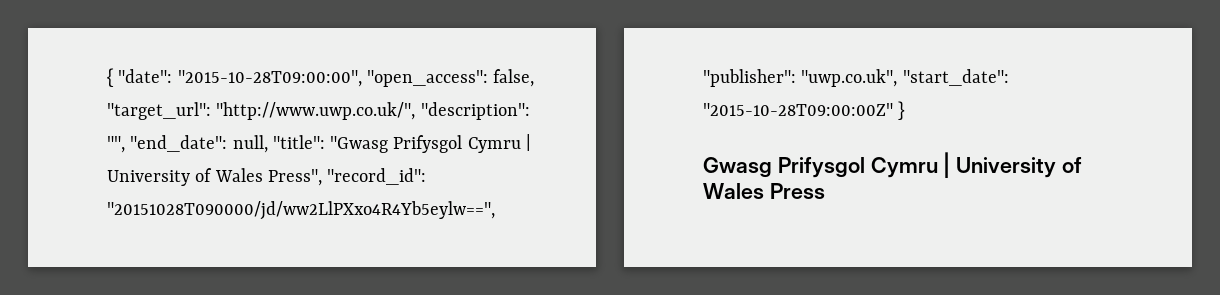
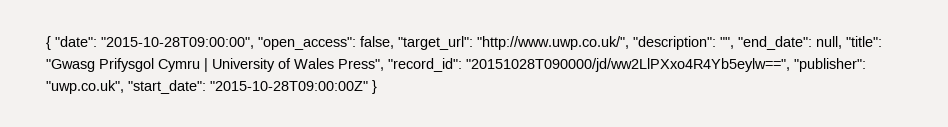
- Gwasg Prifysgol Cymru | University of Wales Press

